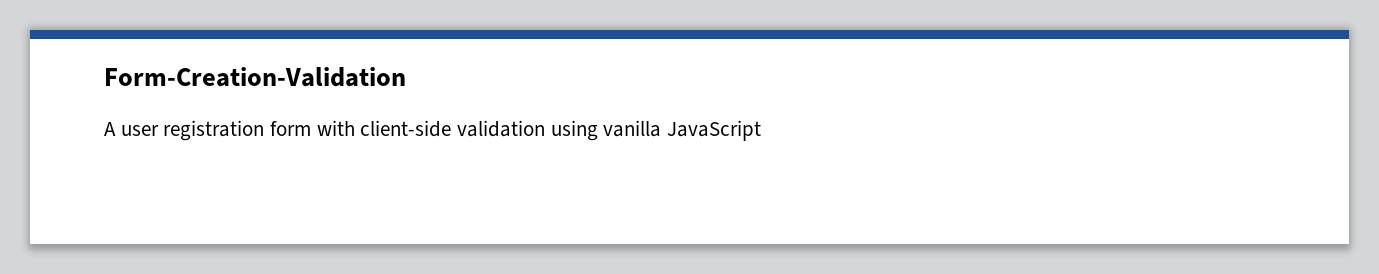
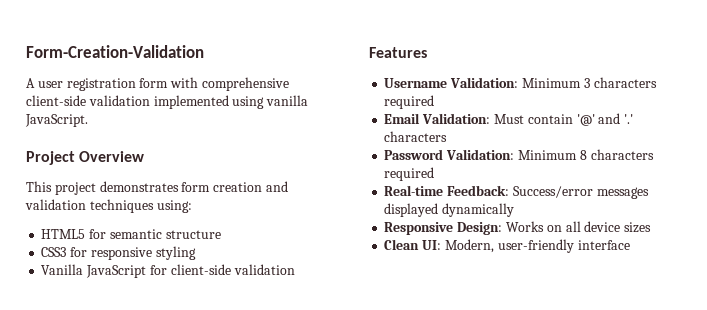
- A user registration form with client-side validation using vanilla JavaScript
+ A user registration form with comprehensive client-side validation implemented using vanilla JavaScript.
+ Project Overview
+ This project demonstrates form creation and validation techniques using:
+ HTML5 for semantic structure
+ CSS3 for responsive styling
+ Vanilla JavaScript for client-side validation
+ Features
+ Username Validation: Minimum 3 characters required
+ Email Validation: Must contain '@' and '.' characters
+ Password Validation: Minimum 8 characters required
+ Real-time Feedback: Success/error messages displayed dynamically
+ Responsive Design: Works on all device sizes
+ Clean UI: Modern, user-friendly interface

